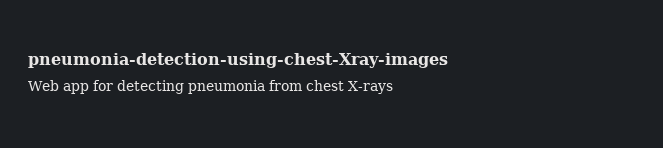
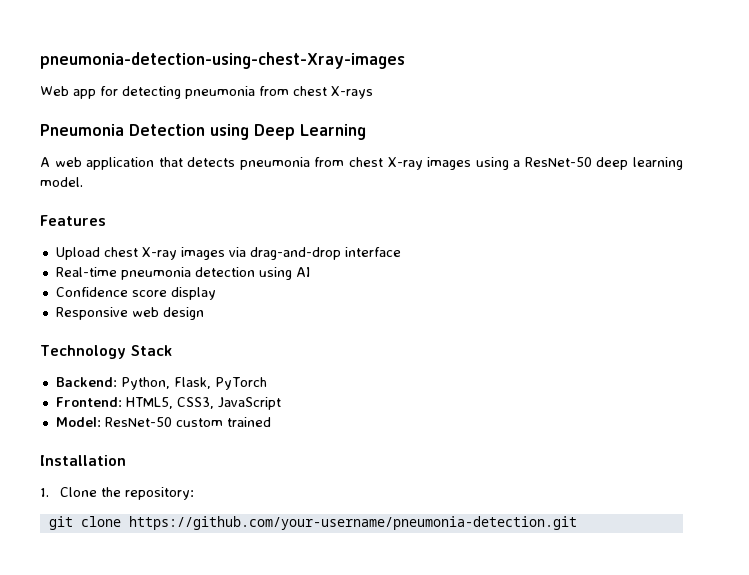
+ Pneumonia Detection using Deep Learning
+ A web application that detects pneumonia from chest X-ray images using a ResNet-50 deep learning model.
+ Features
+ Upload chest X-ray images via drag-and-drop interface
+ Real-time pneumonia detection using AI
+ Confidence score display
+ Responsive web design
+ Technology Stack
+ Backend: Python, Flask, PyTorch
+ Frontend: HTML5, CSS3, JavaScript
+ Model: ResNet-50 custom trained
+ Installation
+ 1. Clone the repository:
+ git clone https://github.com/your-username/pneumonia-detection.git

